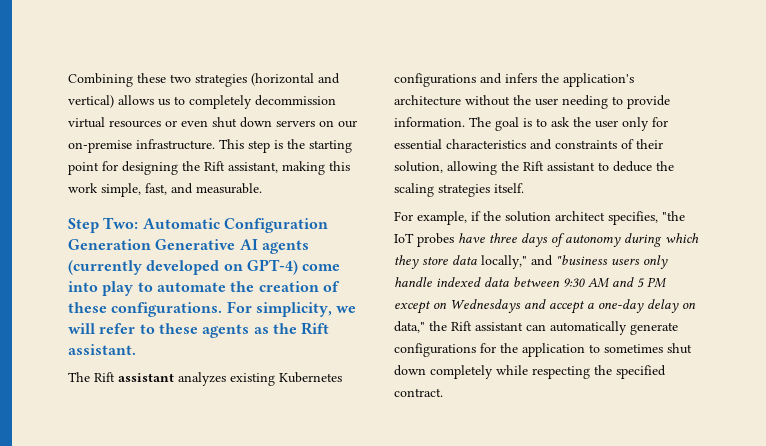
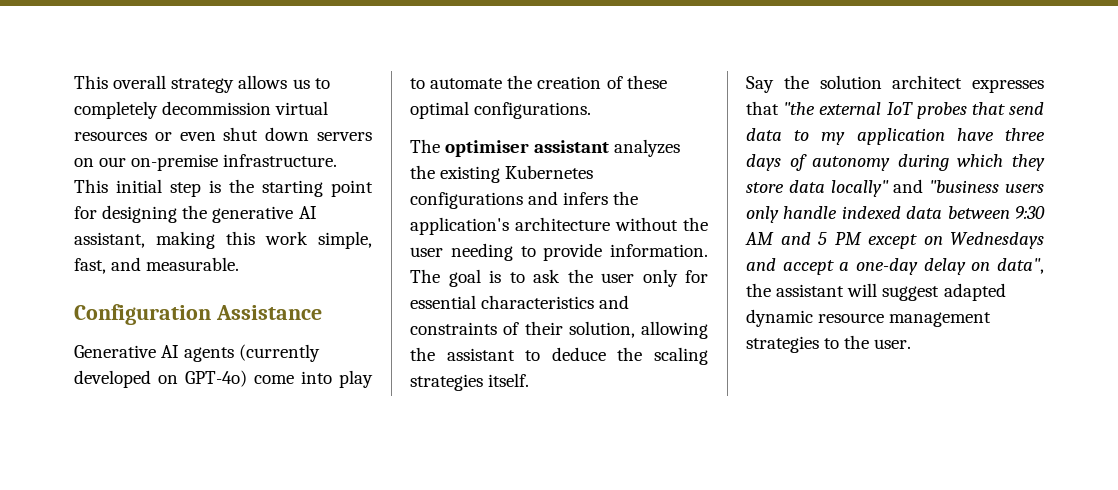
- Combining these two strategies (horizontal and vertical) allows us to completely decommission virtual resources or even shut down servers on our on-premise infrastructure.
+ This overall strategy allows us to completely decommission virtual resources or even shut down servers on our on-premise infrastructure.
- This step is the starting point for designing the Rift assistant, making this work simple, fast, and measurable.
+ This initial step is the starting point for designing the generative AI assistant, making this work simple, fast, and measurable.
- Step Two: Automatic Configuration Generation Generative AI agents (currently developed on GPT-4) come into play to automate the creation of these configurations. For simplicity, we will refer to these agents as the Rift assistant.
- The Rift assistant analyzes existing Kubernetes configurations and infers the application's architecture without the user needing to provide information.
+ Configuration Assistance
+ Generative AI agents (currently developed on GPT-4o) come into play to automate the creation of these optimal configurations.
+ The optimiser assistant analyzes the existing Kubernetes configurations and infers the application's architecture without the user needing to provide information.
- The goal is to ask the user only for essential characteristics and constraints of their solution, allowing the Rift assistant to deduce the scaling strategies itself.
+ The goal is to ask the user only for essential characteristics and constraints of their solution, allowing the assistant to deduce the scaling strategies itself.
- For example, if the solution architect specifies, "the IoT probes have three days of autonomy during which they store data locally," and "business users only handle indexed data between 9:30 AM and 5 PM except on Wednesdays and accept a one-day delay on data," the Rift assistant can automatically generate configurations for the application to sometimes shut down completely while respecting the specified contract.
+ Say the solution architect expresses that "the external IoT probes that send data to my application have three days of autonomy during which they store data locally" and "business users only handle indexed data between 9:30 AM and 5 PM except on Wednesdays and accept a one-day delay on data", the assistant will suggest adapted dynamic resource management strategies to the user.

